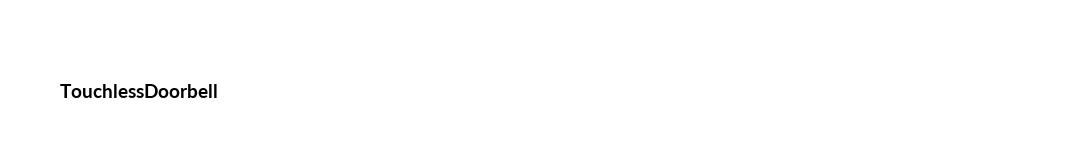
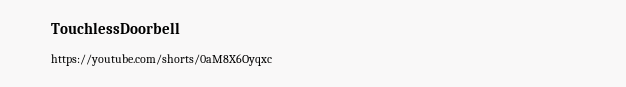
+ https://youtube.com/shorts/0aM8X6Oyqxc

